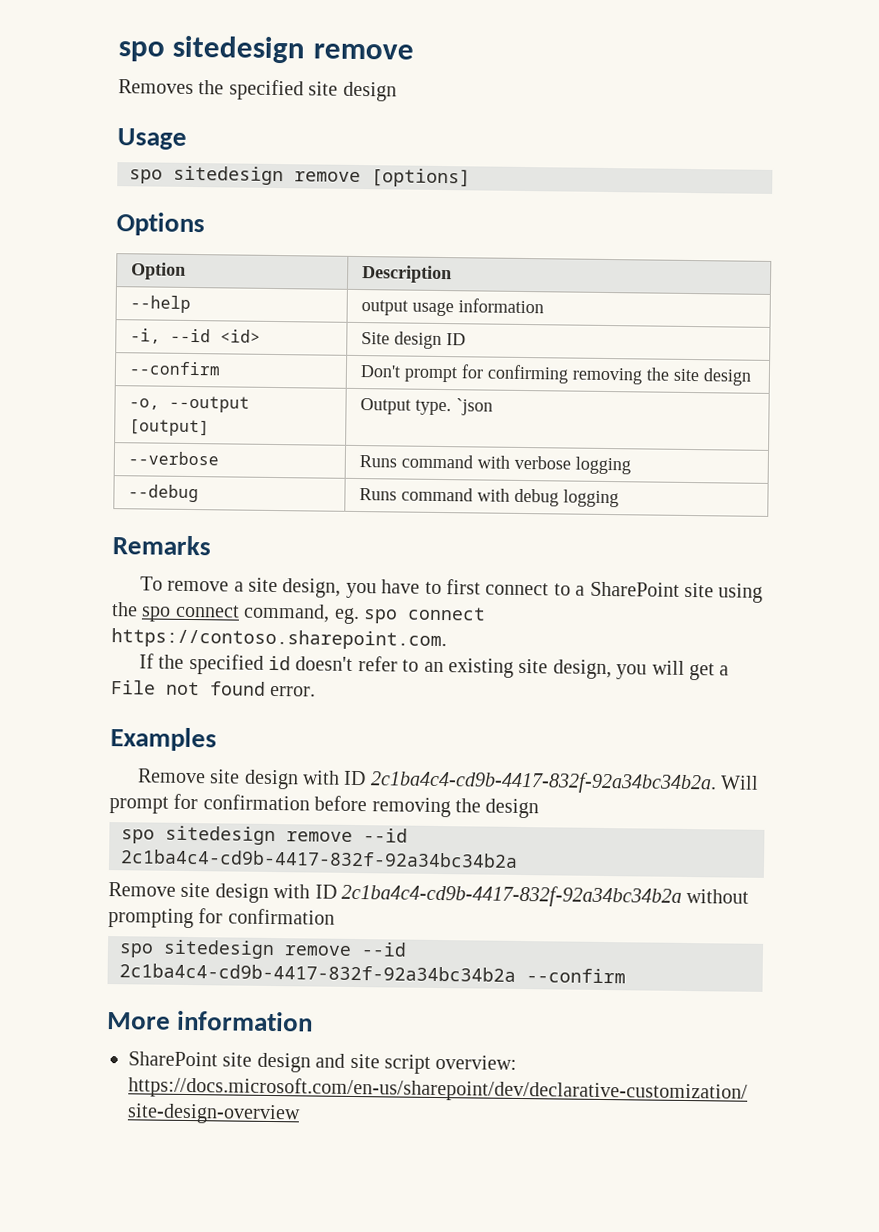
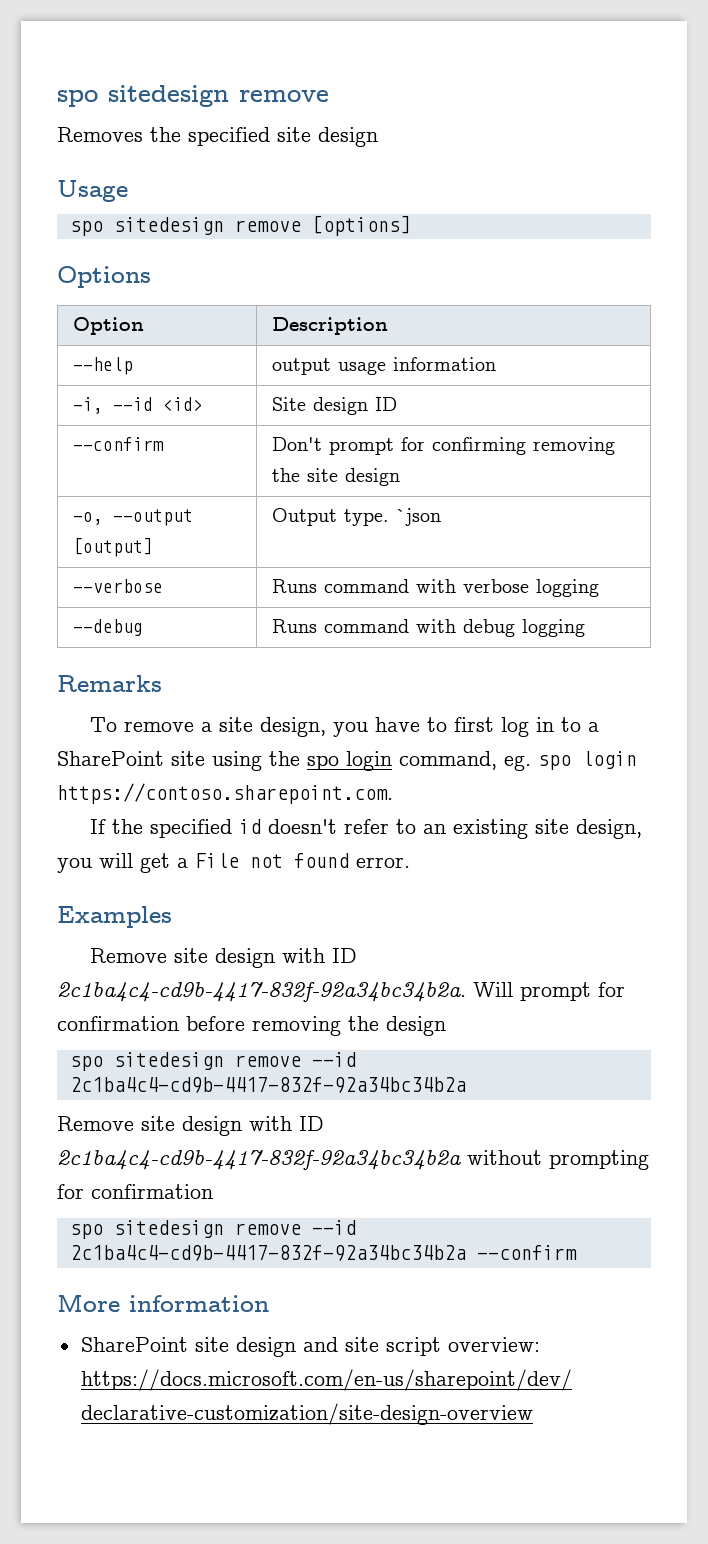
- To remove a site design, you have to first connect to a SharePoint site using the spo connect command, eg. spo connect https://contoso.sharepoint.com.
+ To remove a site design, you have to first log in to a SharePoint site using the spo login command, eg. spo login https://contoso.sharepoint.com.

